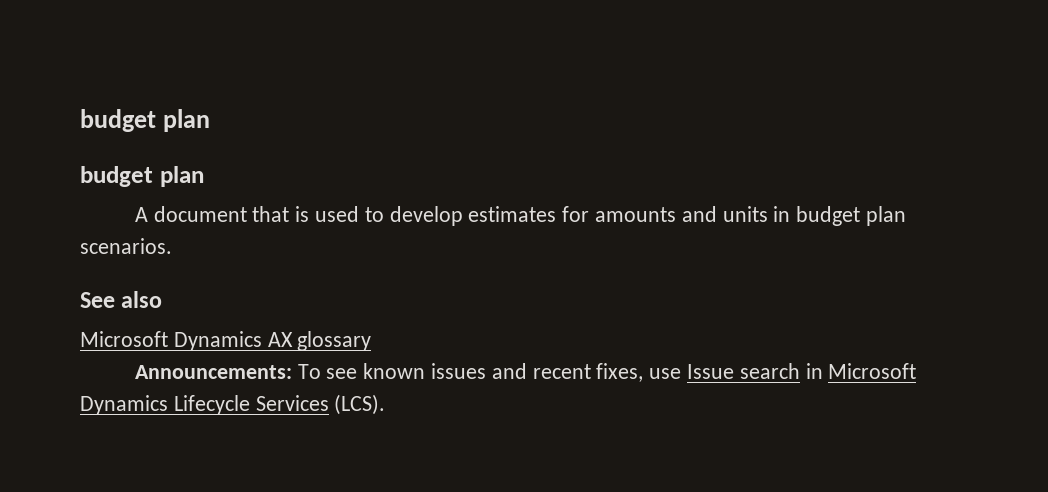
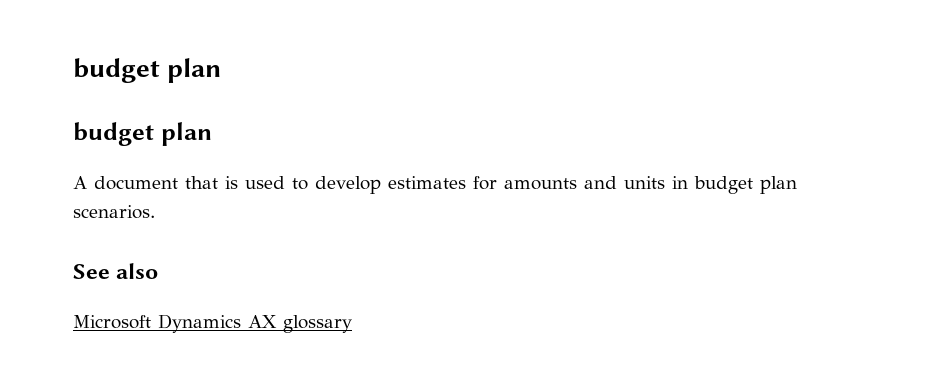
- Announcements: To see known issues and recent fixes, use Issue search in Microsoft Dynamics Lifecycle Services (LCS).

